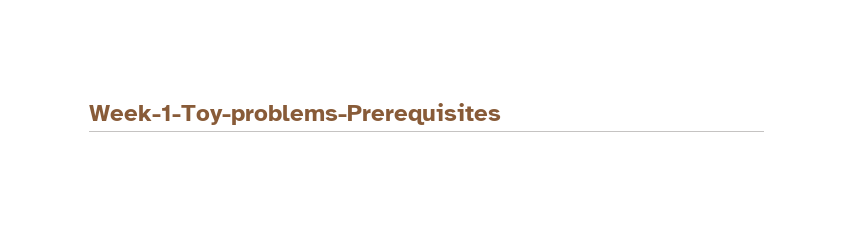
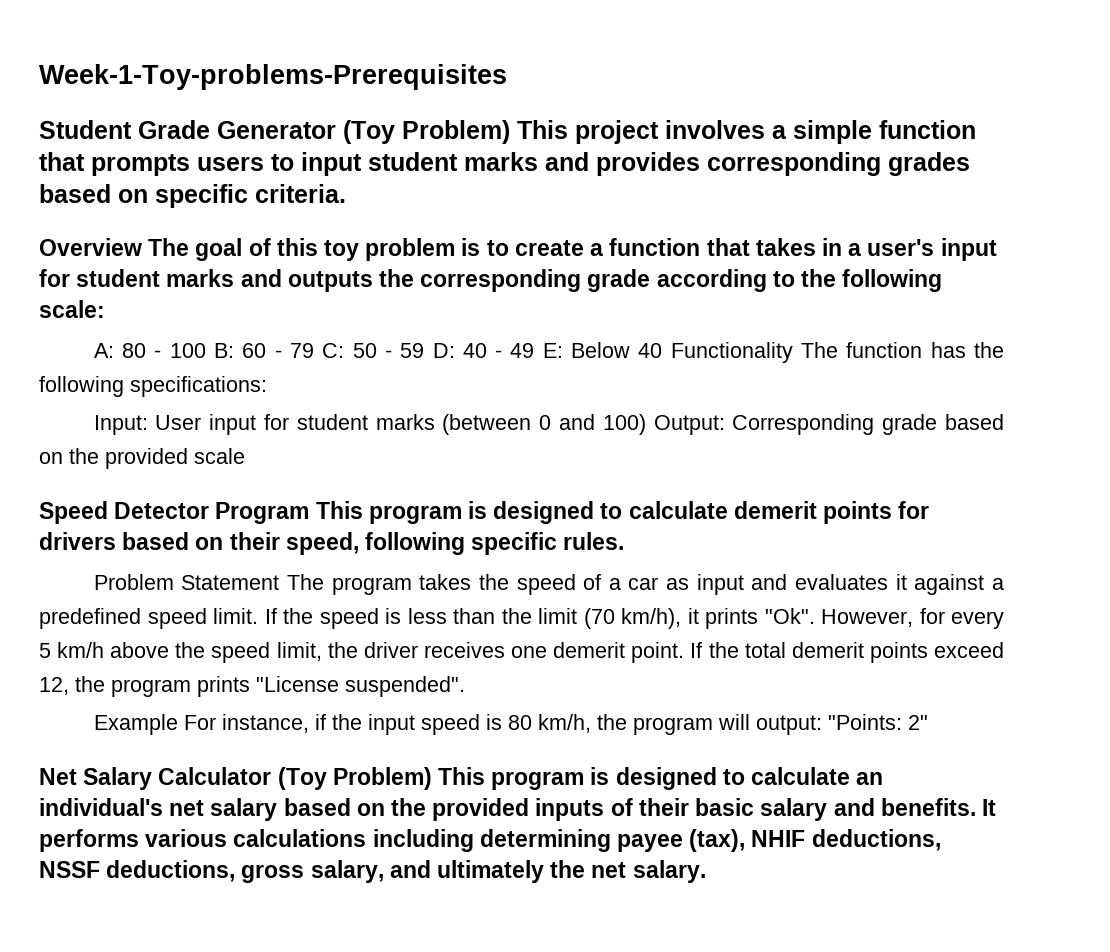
+ Student Grade Generator (Toy Problem) This project involves a simple function that prompts users to input student marks and provides corresponding grades based on specific criteria.
+ Overview The goal of this toy problem is to create a function that takes in a user's input for student marks and outputs the corresponding grade according to the following scale:
+ A: 80 - 100 B: 60 - 79 C: 50 - 59 D: 40 - 49 E: Below 40 Functionality The function has the following specifications:
+ Input: User input for student marks (between 0 and 100) Output: Corresponding grade based on the provided scale
+ Speed Detector Program This program is designed to calculate demerit points for drivers based on their speed, following specific rules.
+ Problem Statement The program takes the speed of a car as input and evaluates it against a predefined speed limit. If the speed is less than the limit (70 km/h), it prints "Ok". However, for every 5 km/h above the speed limit, the driver receives one demerit point. If the total demerit points exceed 12, the program prints "License suspended".
+ Example For instance, if the input speed is 80 km/h, the program will output: "Points: 2"
+ Net Salary Calculator (Toy Problem) This program is designed to calculate an individual's net salary based on the provided inputs of their basic salary and benefits. It performs various calculations including determining payee (tax), NHIF deductions, NSSF deductions, gross salary, and ultimately the net salary.

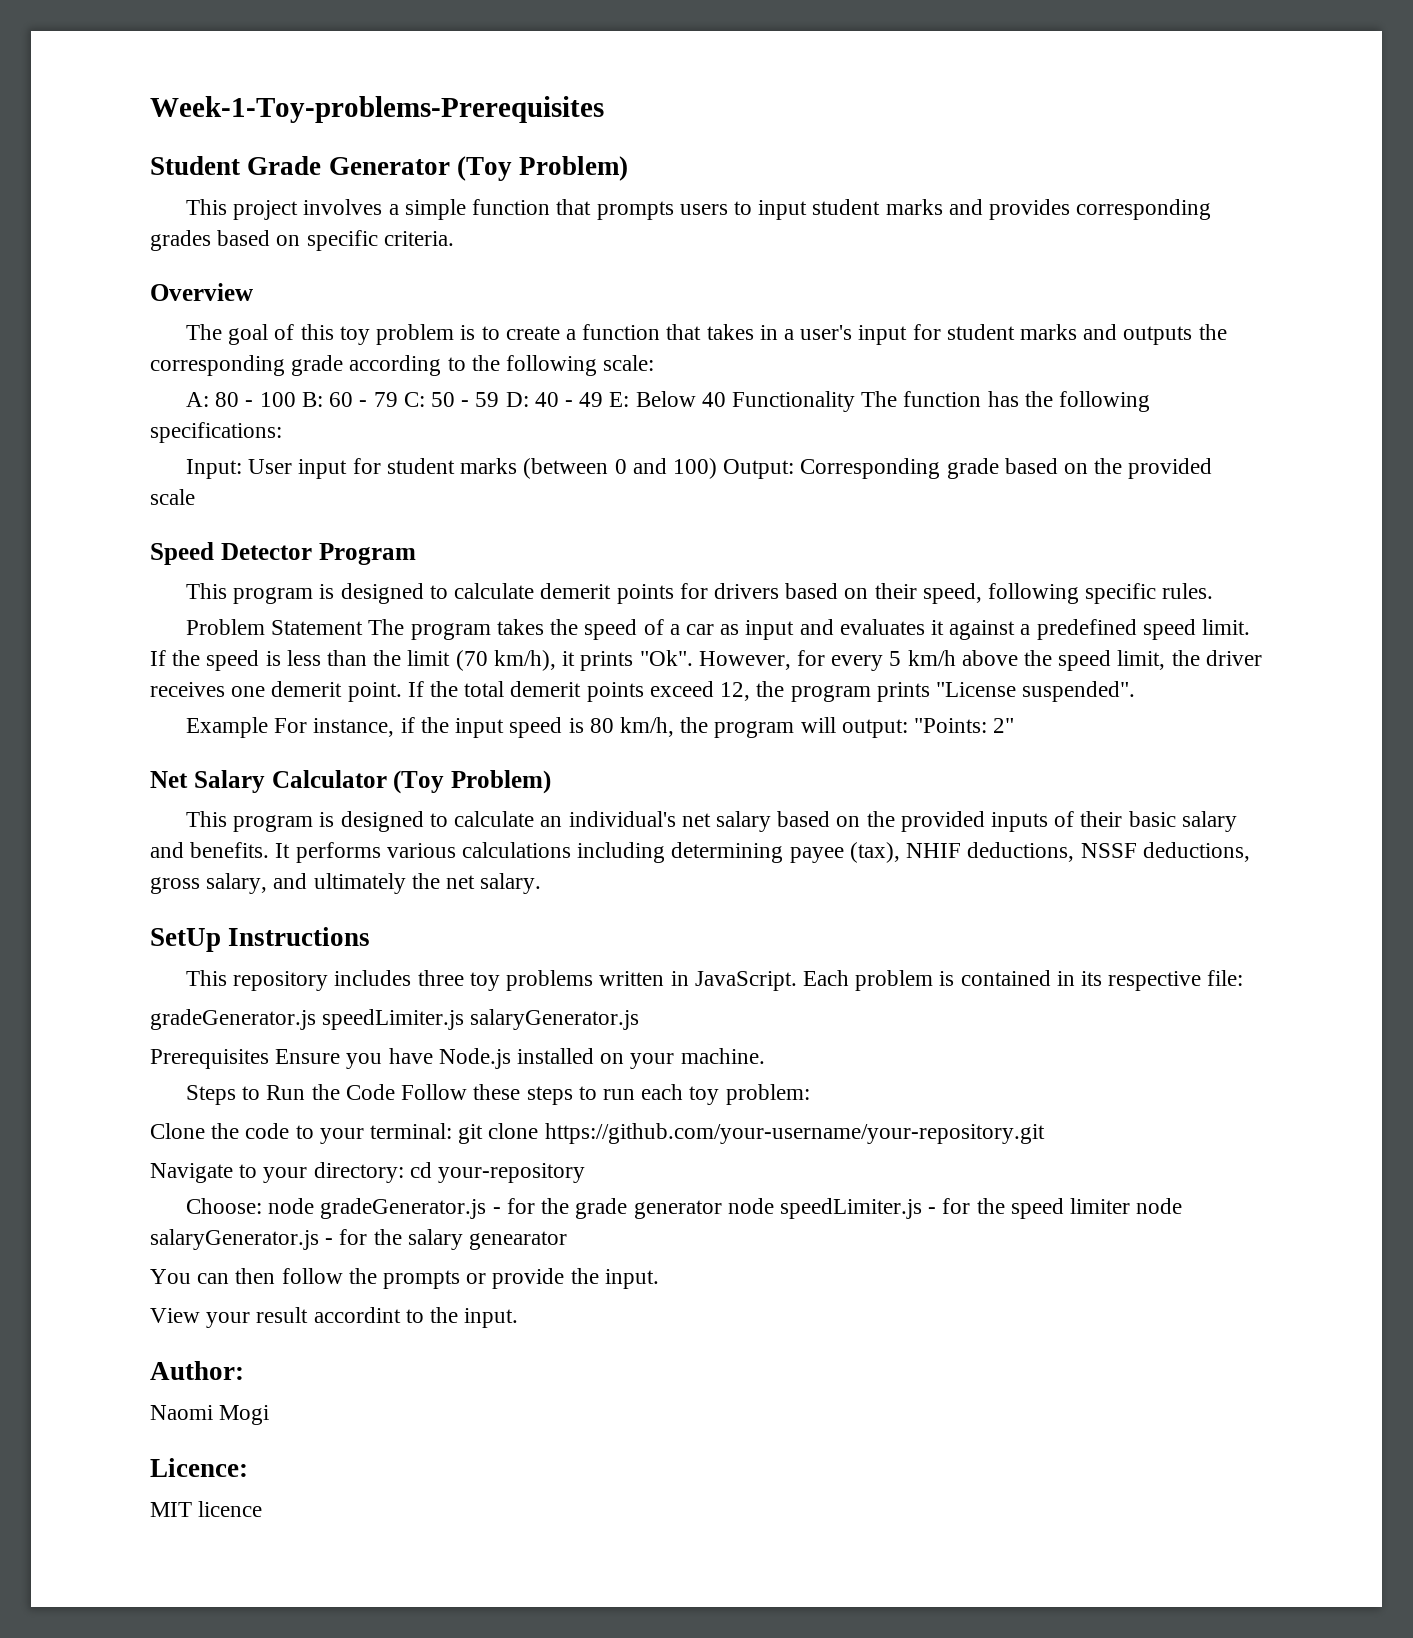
- Student Grade Generator (Toy Problem) This project involves a simple function that prompts users to input student marks and provides corresponding grades based on specific criteria.
+ Student Grade Generator (Toy Problem)
+ This project involves a simple function that prompts users to input student marks and provides corresponding grades based on specific criteria.
- Overview The goal of this toy problem is to create a function that takes in a user's input for student marks and outputs the corresponding grade according to the following scale:
+ Overview
+ The goal of this toy problem is to create a function that takes in a user's input for student marks and outputs the corresponding grade according to the following scale:
- Speed Detector Program This program is designed to calculate demerit points for drivers based on their speed, following specific rules.
+ Speed Detector Program
+ This program is designed to calculate demerit points for drivers based on their speed, following specific rules.
- Net Salary Calculator (Toy Problem) This program is designed to calculate an individual's net salary based on the provided inputs of their basic salary and benefits.
+ Net Salary Calculator (Toy Problem)
+ This program is designed to calculate an individual's net salary based on the provided inputs of their basic salary and benefits.
+ SetUp Instructions
+ This repository includes three toy problems written in JavaScript. Each problem is contained in its respective file:
+ gradeGenerator.js speedLimiter.js salaryGenerator.js
+ Prerequisites Ensure you have Node.js installed on your machine.
+ Steps to Run the Code Follow these steps to run each toy problem:
+ Clone the code to your terminal: git clone https://github.com/your-username/your-repository.git
+ Navigate to your directory: cd your-repository
+ Choose: node gradeGenerator.js - for the grade generator node speedLimiter.js - for the speed limiter node salaryGenerator.js - for the salary genearator
+ You can then follow the prompts or provide the input.
+ View your result accordint to the input.
+ Author:
+ Naomi Mogi
+ Licence:
+ MIT licence

